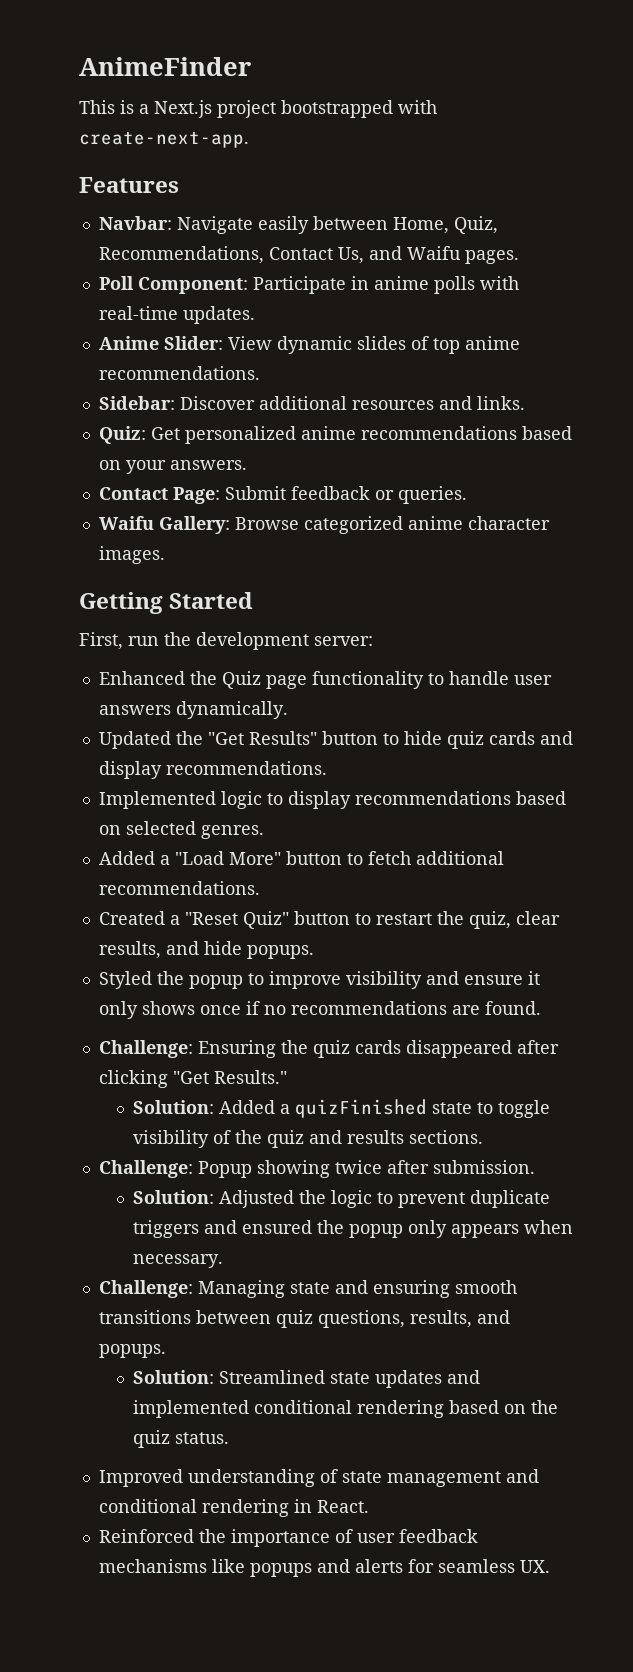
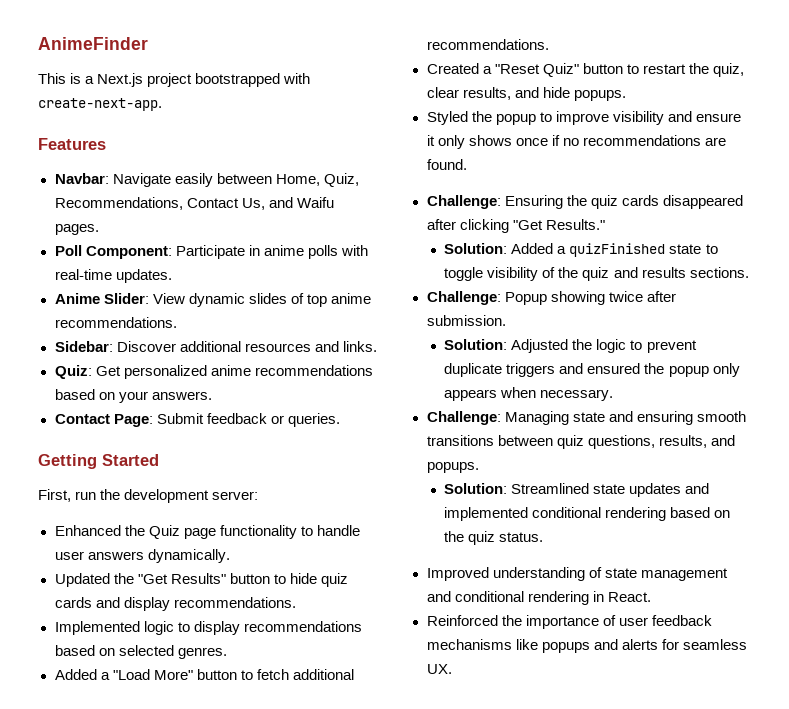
- Waifu Gallery: Browse categorized anime character images.

